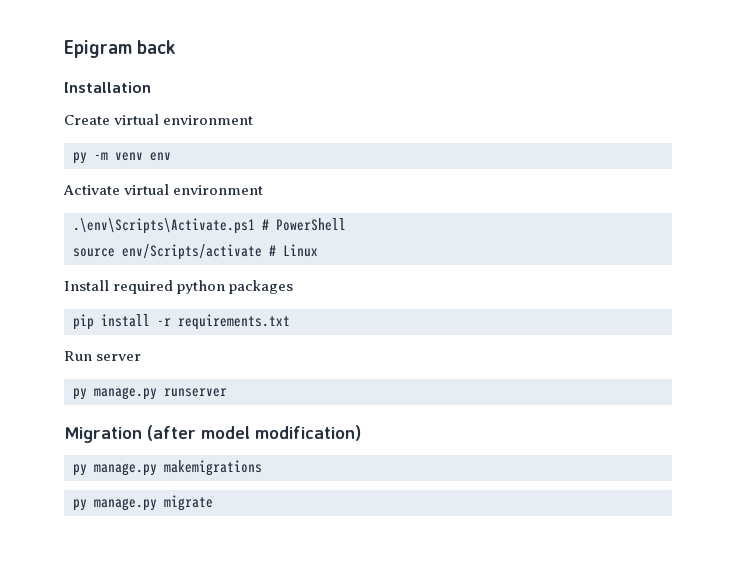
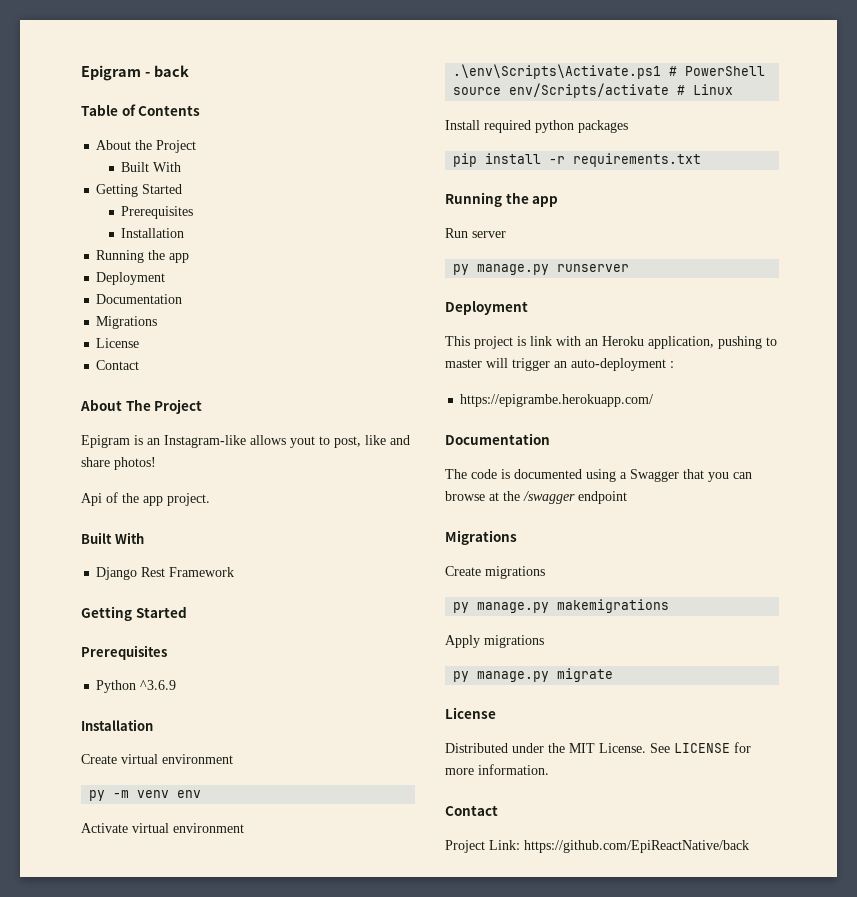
- Epigram back
+ Epigram - back
+ Table of Contents
+ About the Project
+ Built With
+ Getting Started
+ Prerequisites
+ Installation
+ Running the app
+ Deployment
+ Documentation
+ Migrations
+ License
+ Contact
+ About The Project
+ Epigram is an Instagram-like allows yout to post, like and share photos!
+ Api of the app project.
+ Built With
+ Django Rest Framework
+ Getting Started
+ Prerequisites
+ Python ^3.6.9
  pip install -r requirements.txt
+ Running the app
  py manage.py runserver
- Migration (after model modification)
+ Deployment
+ This project is link with an Heroku application, pushing to master will trigger an auto-deployment :
+ https://epigrambe.herokuapp.com/
+ Documentation
+ The code is documented using a Swagger that you can browse at the /swagger endpoint
+ Migrations
+ Create migrations
+ Apply migrations
  py manage.py migrate
+ License
+ Distributed under the MIT License. See LICENSE for more information.
+ Contact
+ Project Link: https://github.com/EpiReactNative/back

